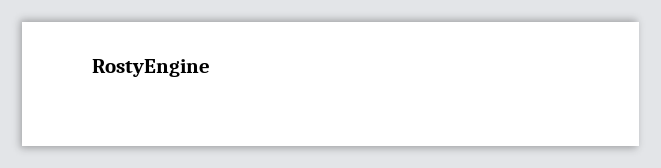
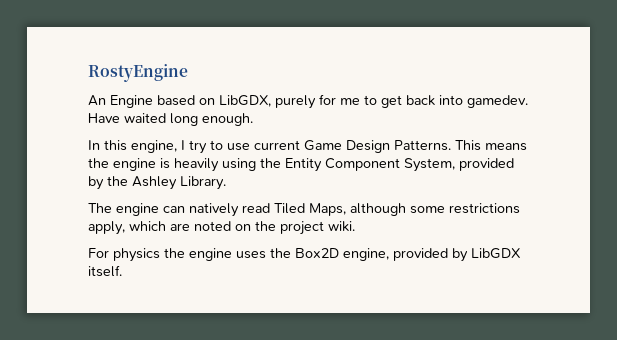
+ An Engine based on LibGDX, purely for me to get back into gamedev. Have waited long enough.
+ In this engine, I try to use current Game Design Patterns. This means the engine is heavily using the Entity Component System, provided by the Ashley Library.
+ The engine can natively read Tiled Maps, although some restrictions apply, which are noted on the project wiki.
+ For physics the engine uses the Box2D engine, provided by LibGDX itself.

